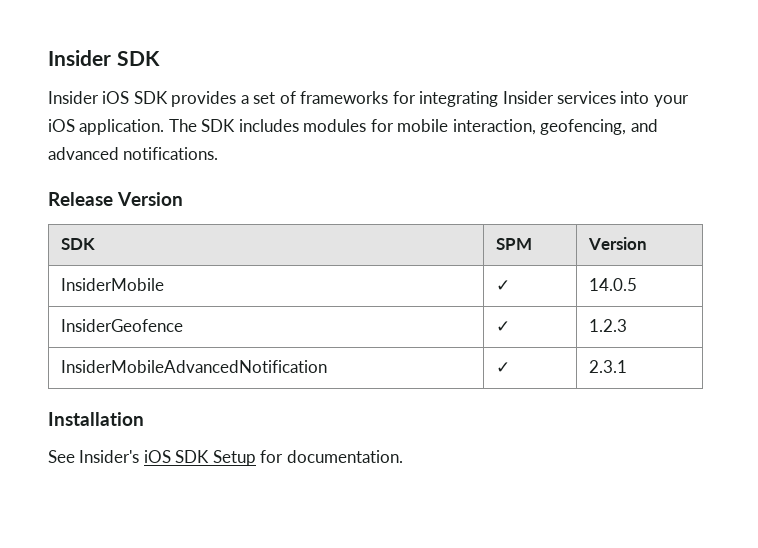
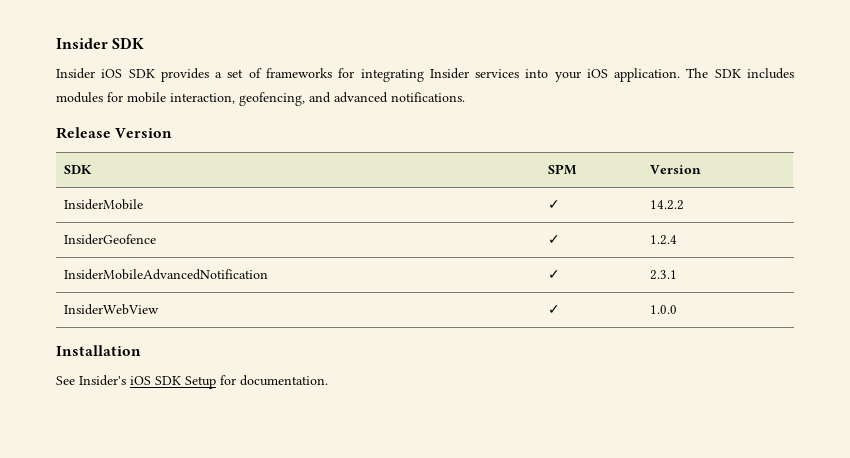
- InsiderMobile | ✓ | 14.0.5
+ InsiderMobile | ✓ | 14.2.2
- InsiderGeofence | ✓ | 1.2.3
+ InsiderGeofence | ✓ | 1.2.4
+ InsiderWebView | ✓ | 1.0.0

